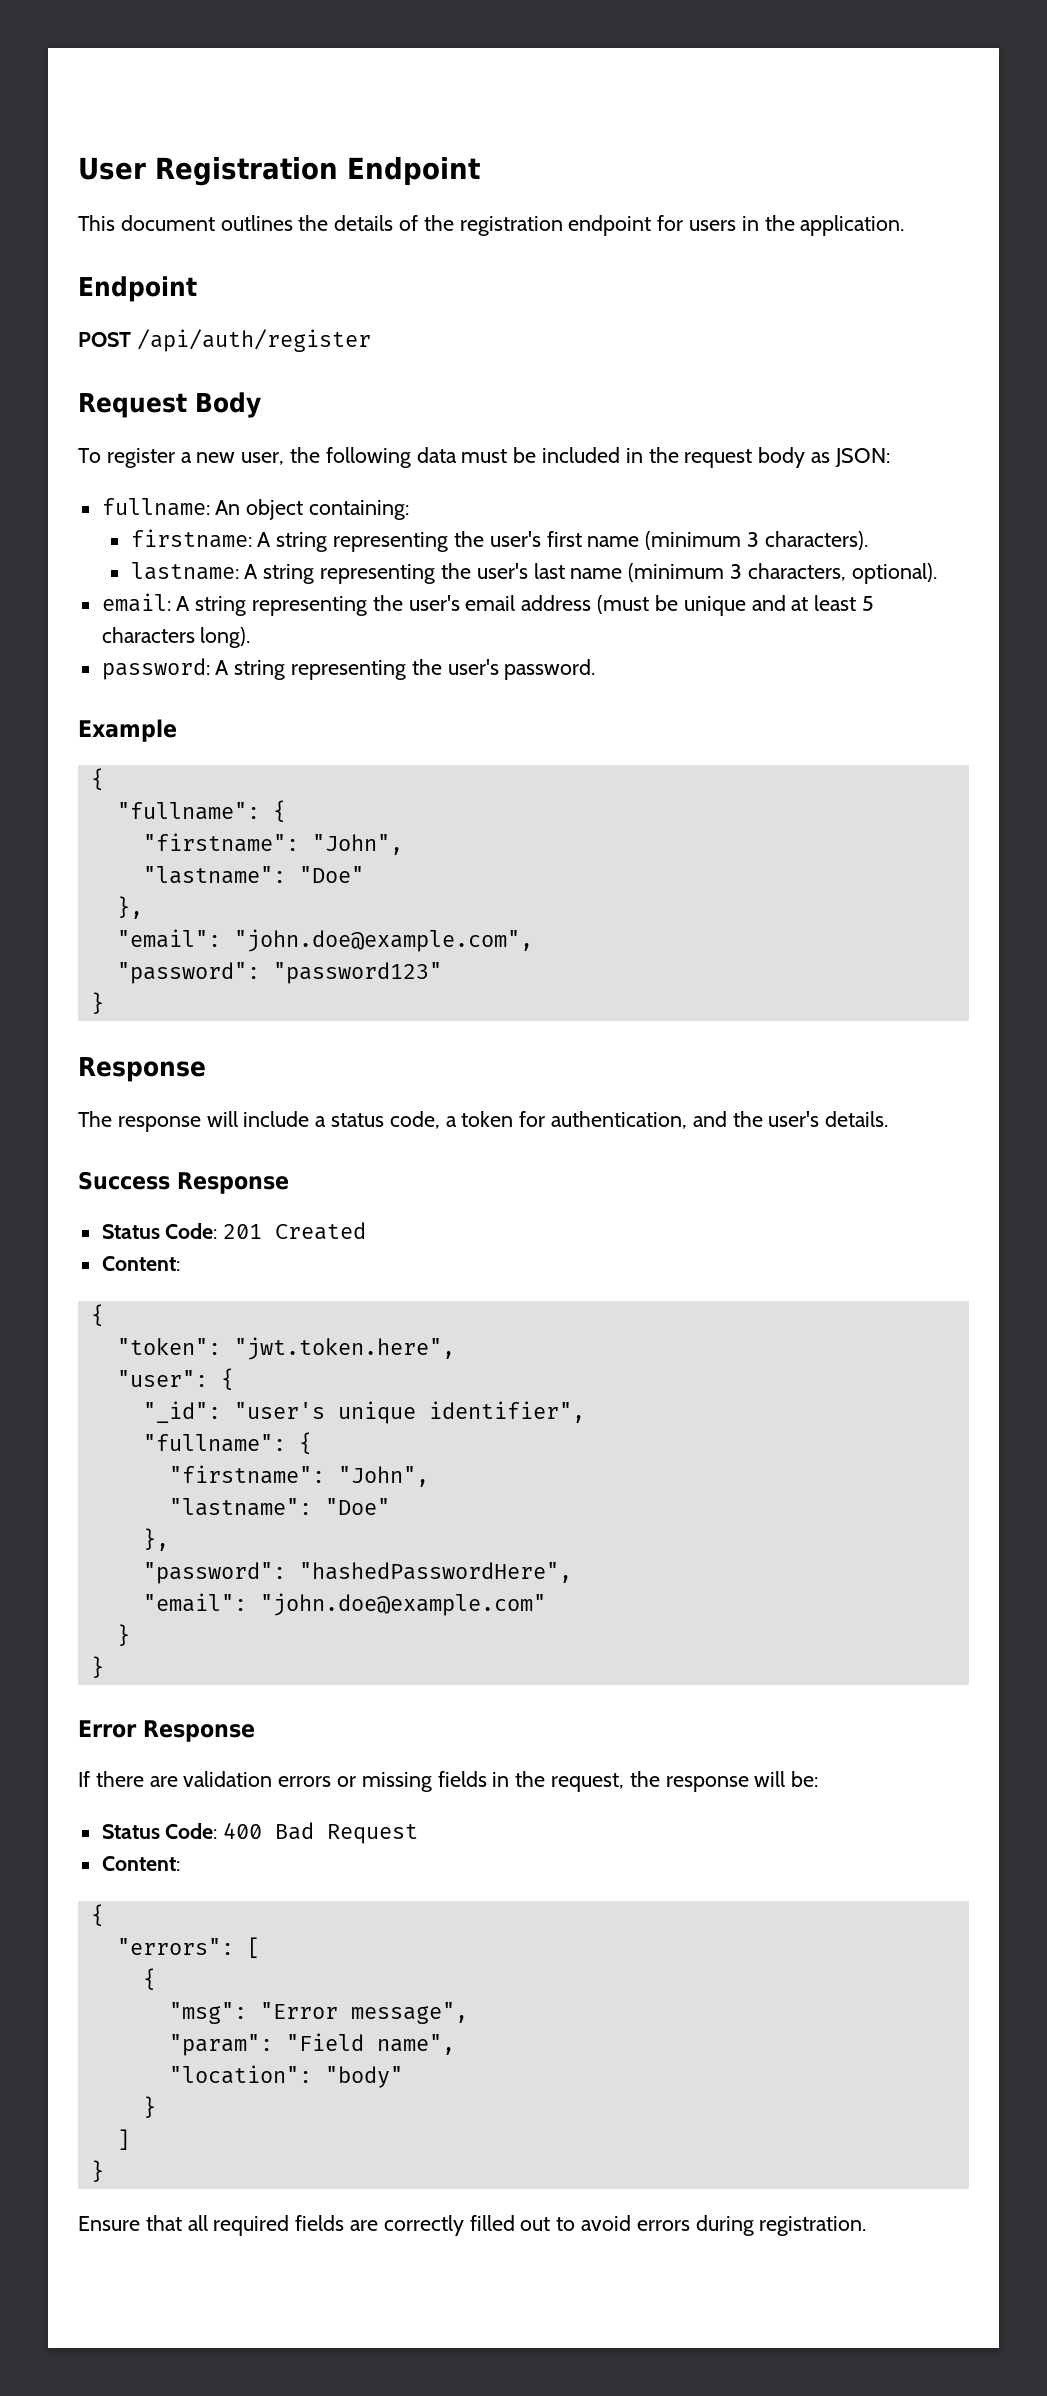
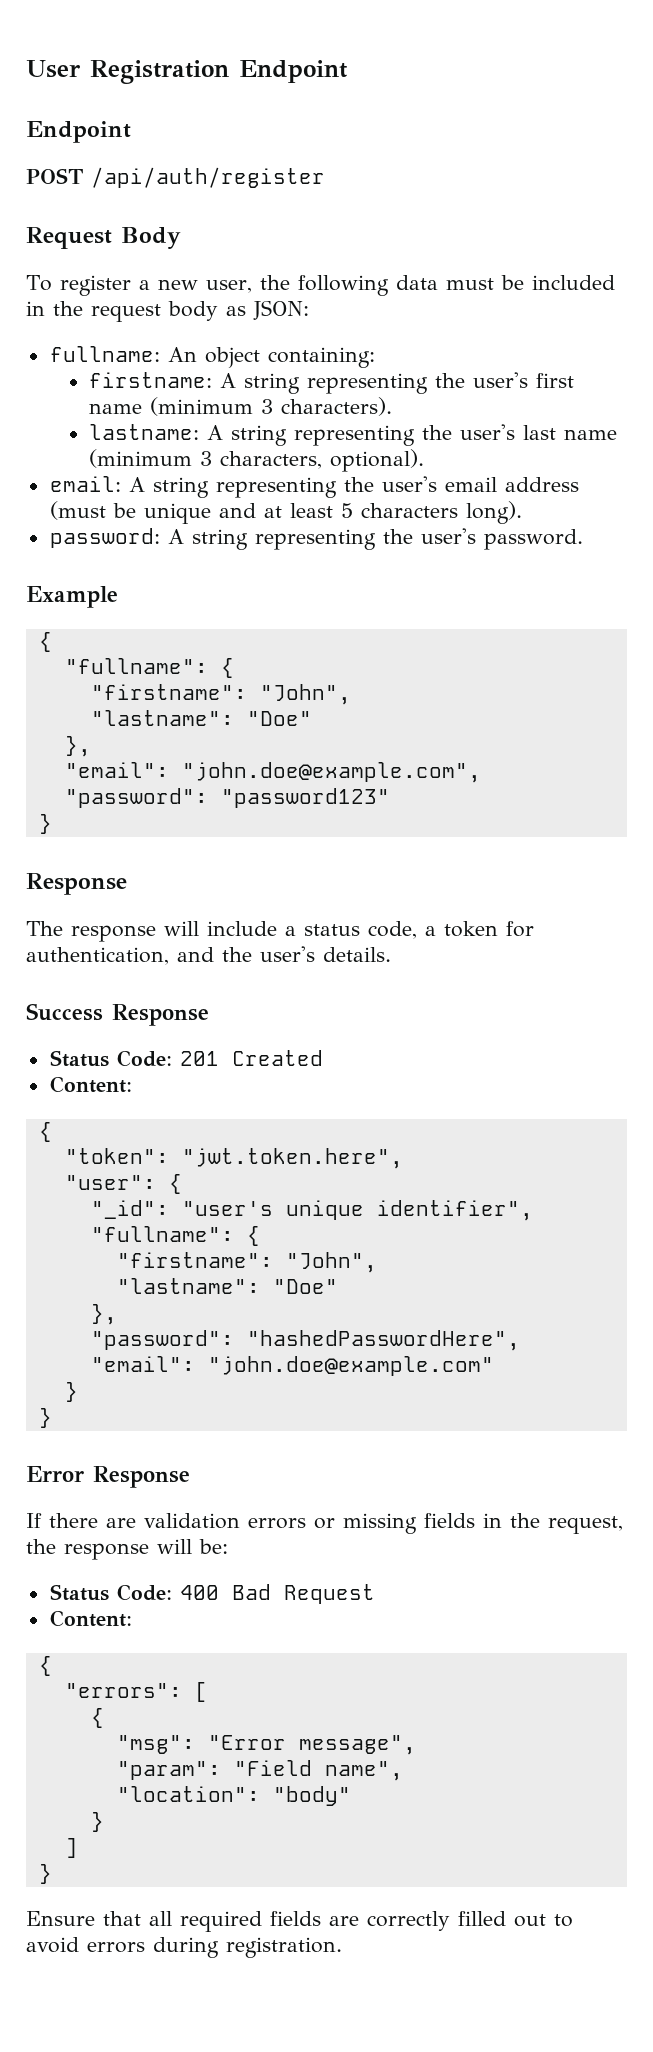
- This document outlines the details of the registration endpoint for users in the application.

